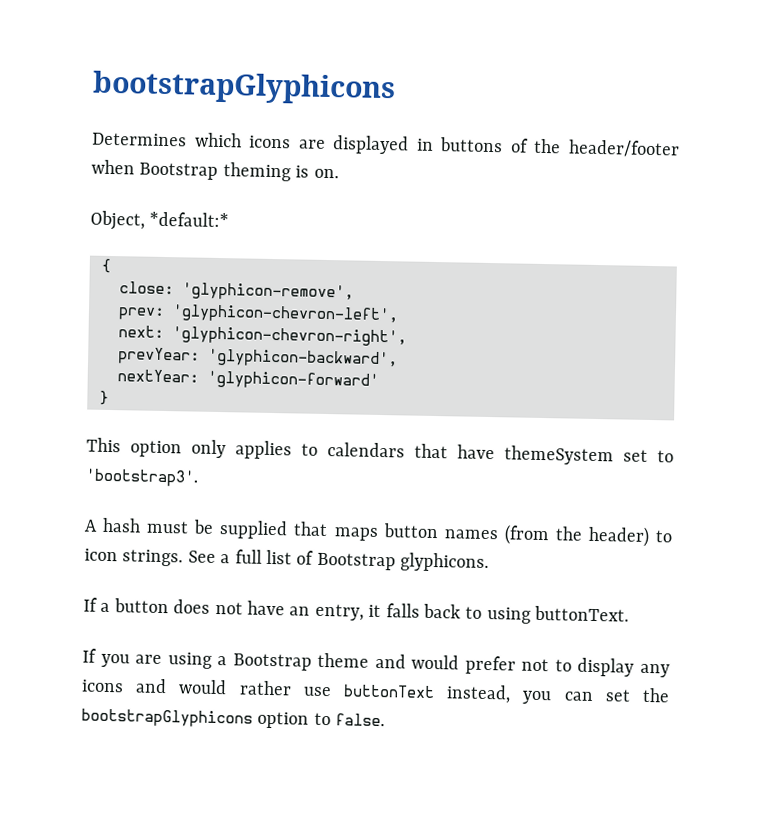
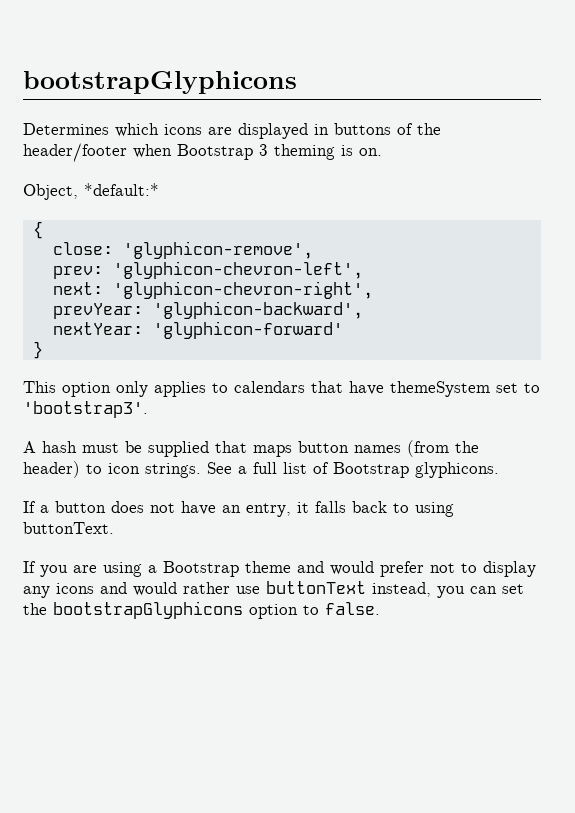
- Determines which icons are displayed in buttons of the header/footer when Bootstrap theming is on.
+ Determines which icons are displayed in buttons of the header/footer when Bootstrap 3 theming is on.

